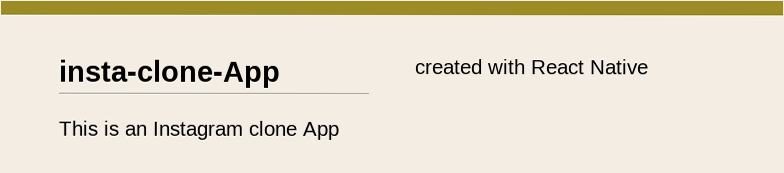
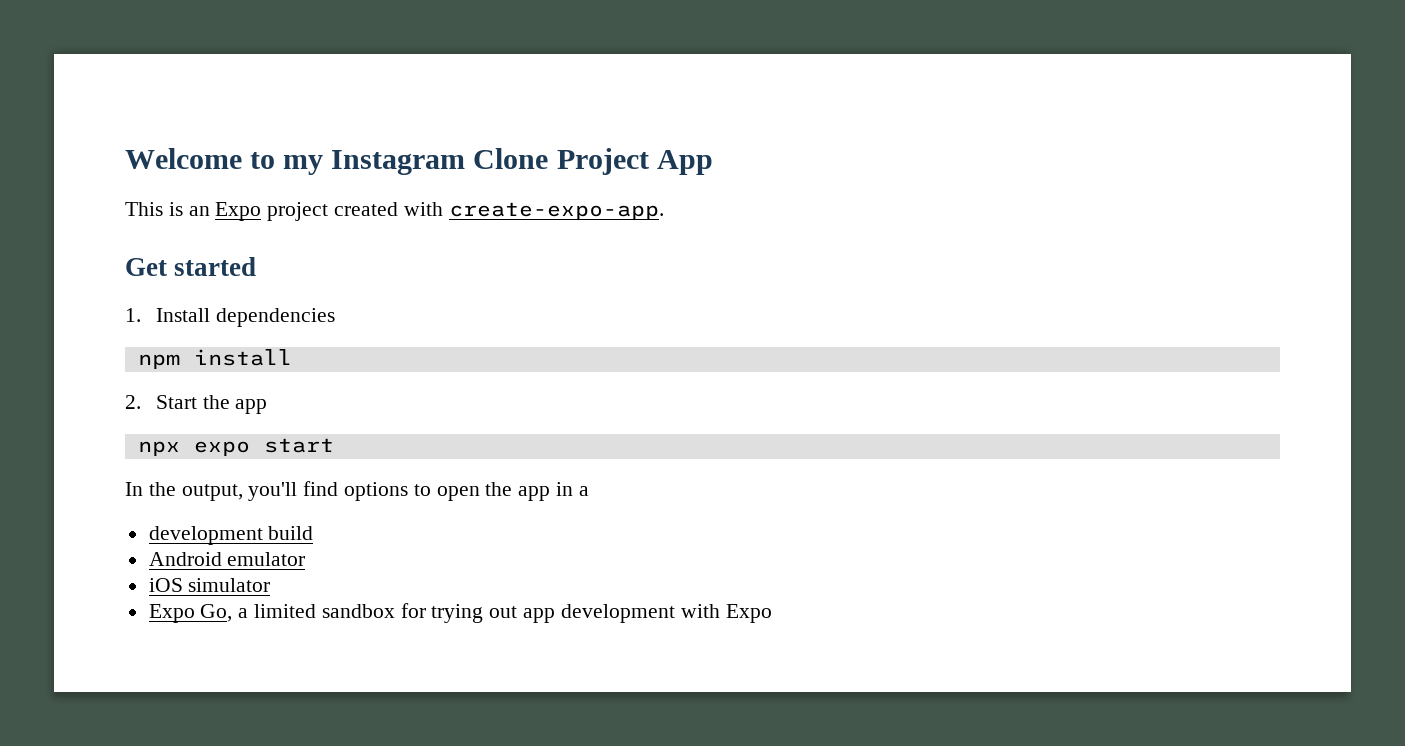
- insta-clone-App
- This is an Instagram clone App created with React Native
+ Welcome to my Instagram Clone Project App
+ This is an Expo project created with create-expo-app.
+ Get started
+ 1. Install dependencies
+ npm install
+ 2. Start the app
+ npx expo start
+ In the output, you'll find options to open the app in a
+ development build
+ Android emulator
+ iOS simulator
+ Expo Go, a limited sandbox for trying out app development with Expo

